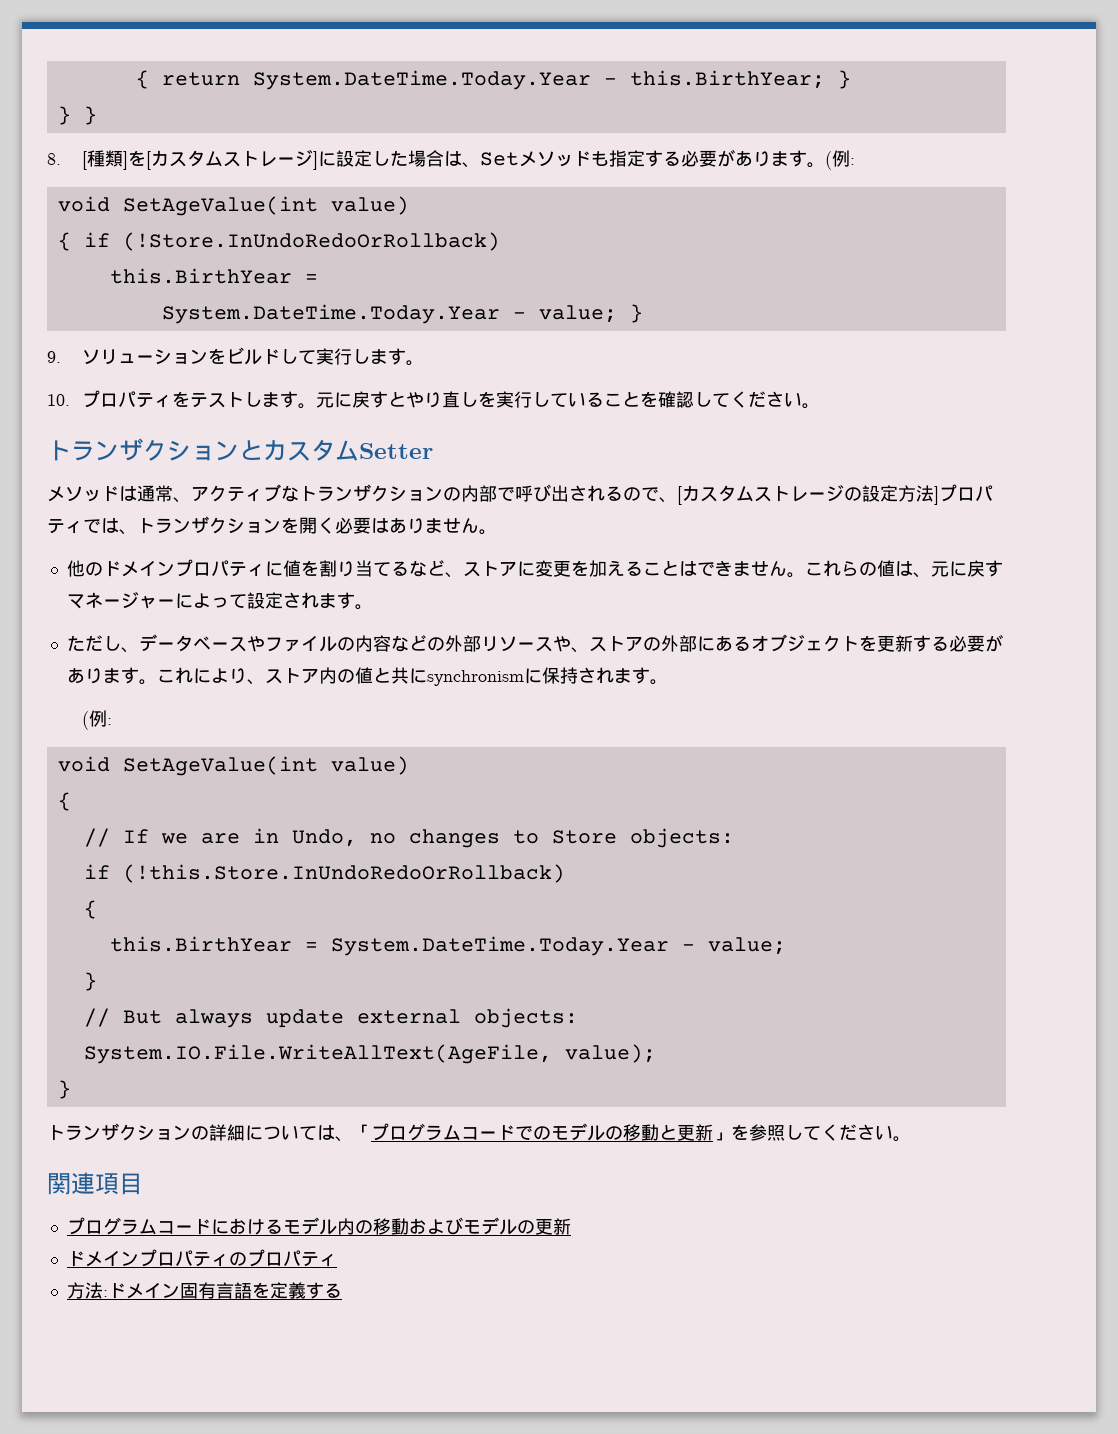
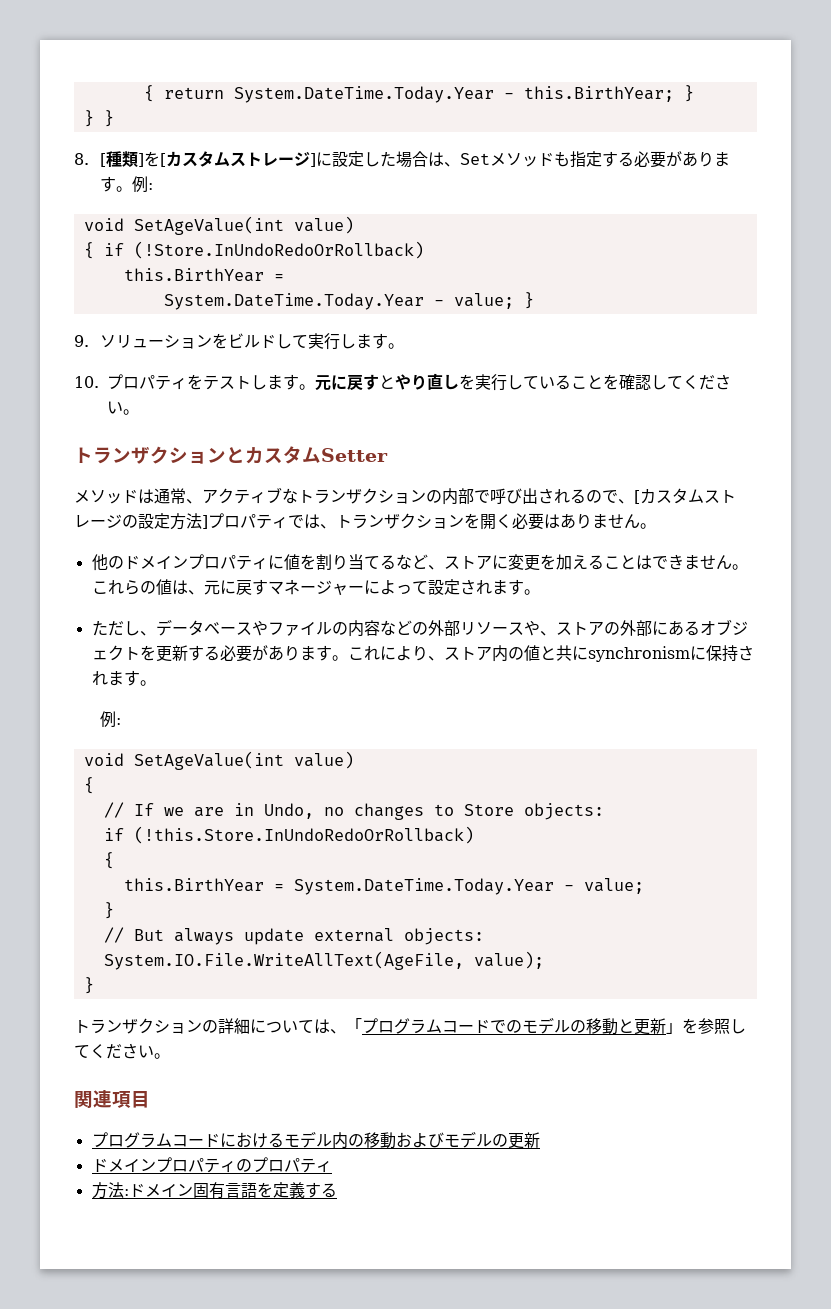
- 8. [種類]を[カスタムストレージ]に設定した場合は、Setメソッドも指定する必要があります。(例:
+ 8. [種類]を[カスタムストレージ]に設定した場合は、Setメソッドも指定する必要があります。例:
  これにより、ストア内の値と共にsynchronismに保持されます。
- (例:
+ 例:

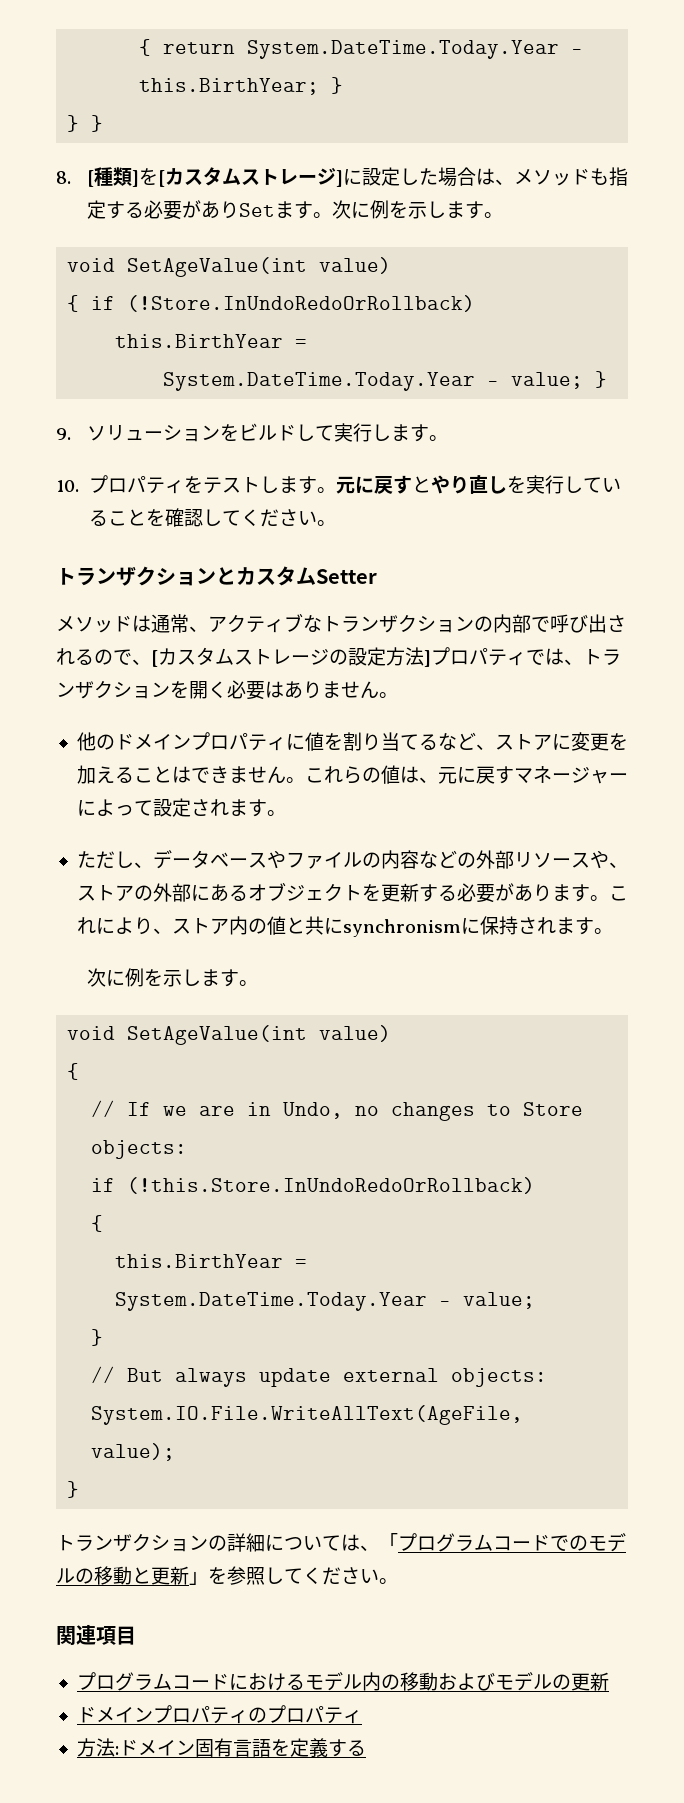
- 8. [種類]を[カスタムストレージ]に設定した場合は、Setメソッドも指定する必要があります。例:
+ 8. [種類]を[カスタムストレージ]に設定した場合は、メソッドも指定する必要がありSetます。次に例を示します。
  これにより、ストア内の値と共にsynchronismに保持されます。
- 例:
+ 次に例を示します。

